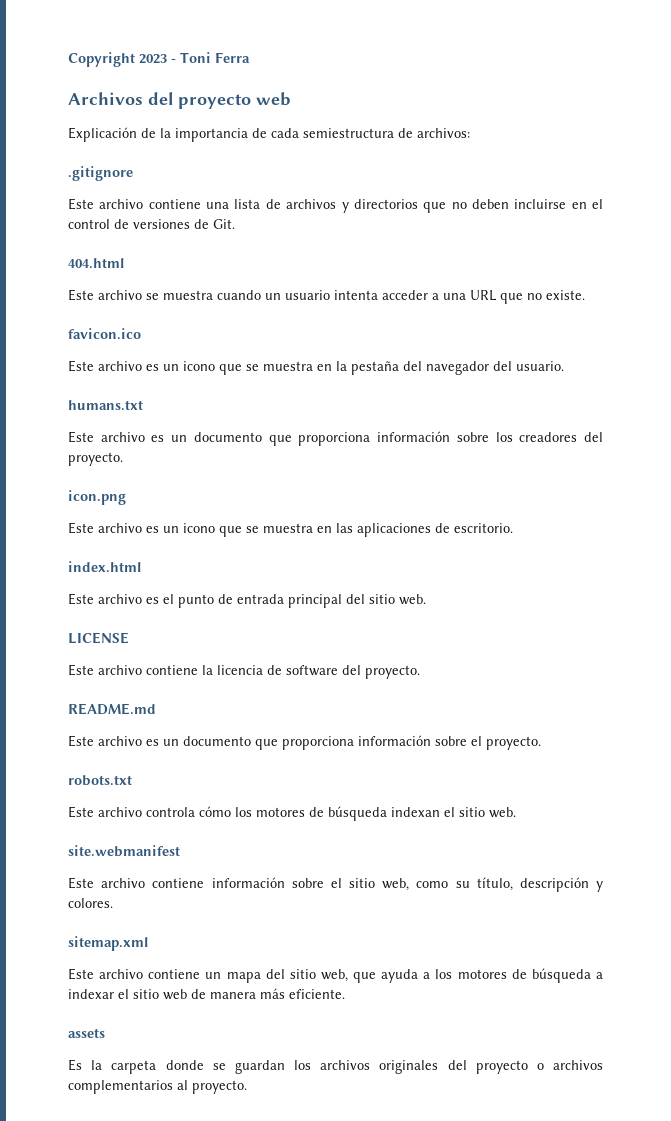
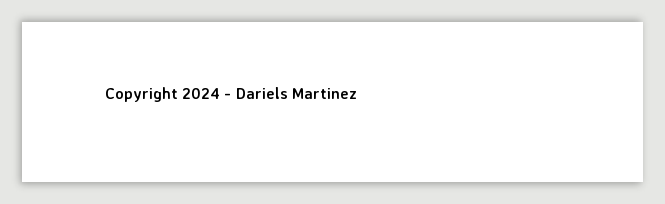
- Copyright 2023 - Toni Ferra
- Archivos del proyecto web
- Explicación de la importancia de cada semiestructura de archivos:
- .gitignore
- Este archivo contiene una lista de archivos y directorios que no deben incluirse en el control de versiones de Git.
- 404.html
- Este archivo se muestra cuando un usuario intenta acceder a una URL que no existe.
- favicon.ico
- Este archivo es un icono que se muestra en la pestaña del navegador del usuario.
- humans.txt
- Este archivo es un documento que proporciona información sobre los creadores del proyecto.
- icon.png
- Este archivo es un icono que se muestra en las aplicaciones de escritorio.
- index.html
- Este archivo es el punto de entrada principal del sitio web.
- LICENSE
- Este archivo contiene la licencia de software del proyecto.
- README.md
- Este archivo es un documento que proporciona información sobre el proyecto.
- robots.txt
- Este archivo controla cómo los motores de búsqueda indexan el sitio web.
- site.webmanifest
- Este archivo contiene información sobre el sitio web, como su título, descripción y colores.
- sitemap.xml
- Este archivo contiene un mapa del sitio web, que ayuda a los motores de búsqueda a indexar el sitio web de manera más eficiente.
- assets
- Es la carpeta donde se guardan los archivos originales del proyecto o archivos complementarios al proyecto.
+ Copyright 2024 - Dariels Martinez

